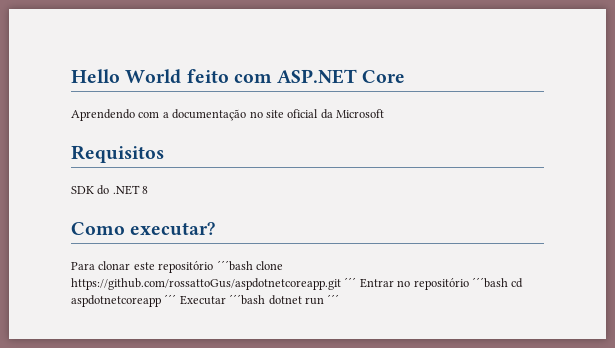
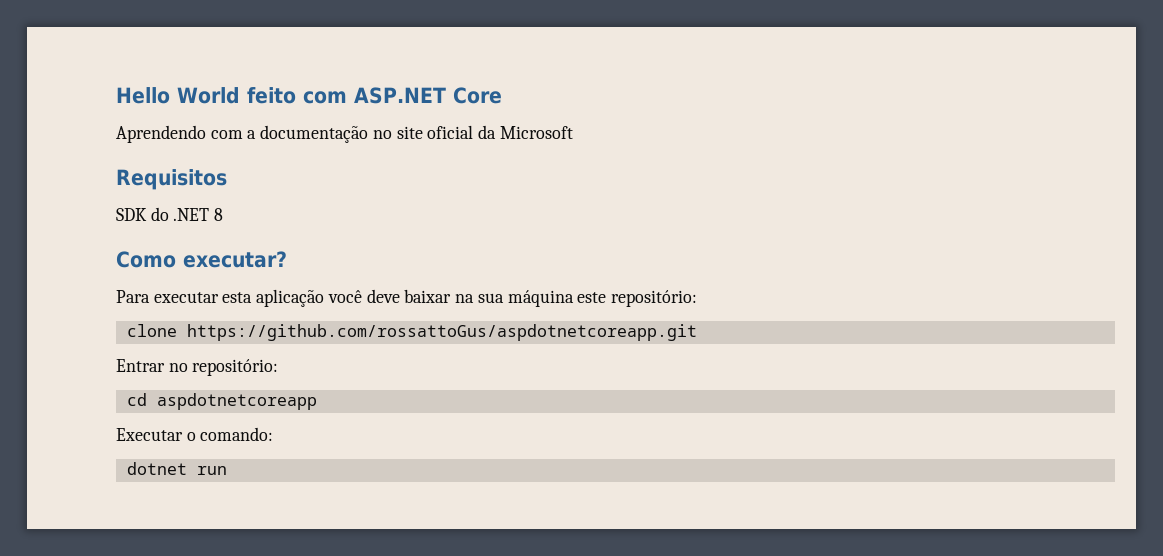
- Para clonar este repositório ´´´bash clone https://github.com/rossattoGus/aspdotnetcoreapp.git ´´´ Entrar no repositório ´´´bash cd aspdotnetcoreapp ´´´ Executar ´´´bash dotnet run ´´´
+ Para executar esta aplicação você deve baixar na sua máquina este repositório:
+ clone https://github.com/rossattoGus/aspdotnetcoreapp.git
+ Entrar no repositório:
+ cd aspdotnetcoreapp
+ Executar o comando:
+ dotnet run

